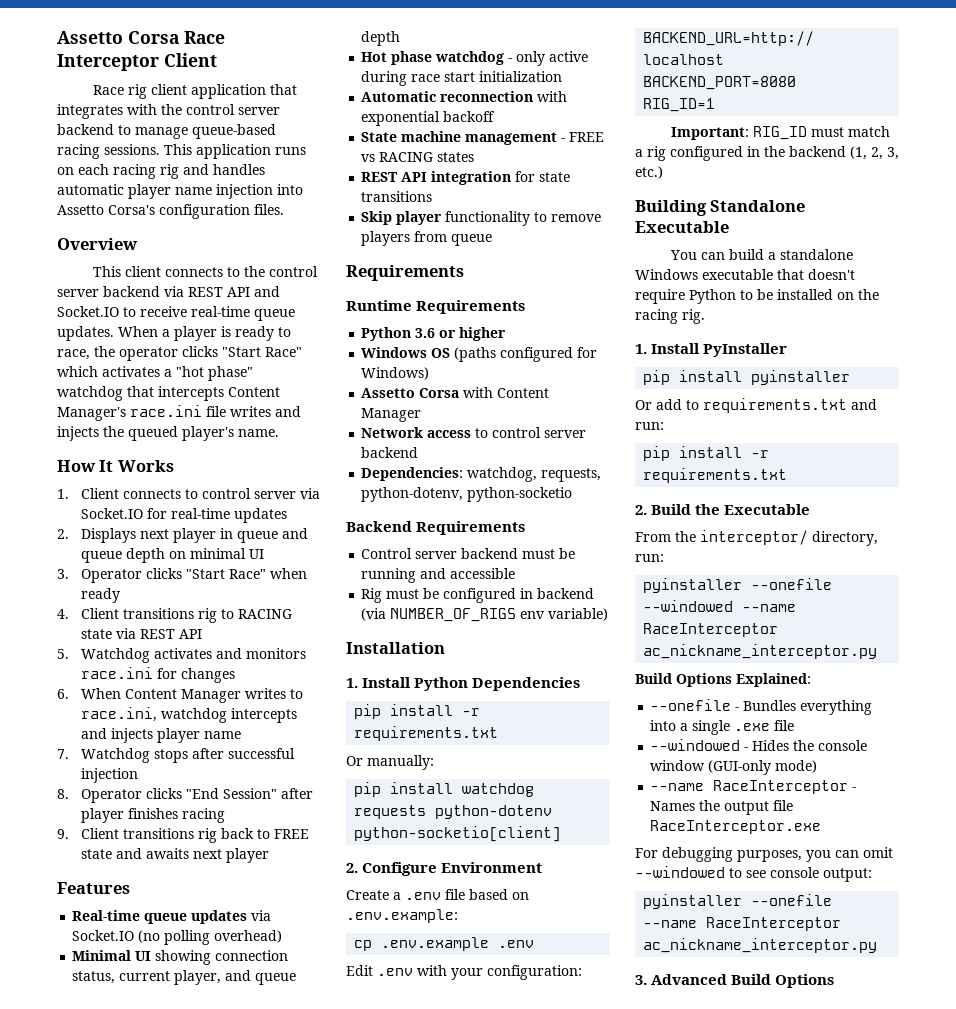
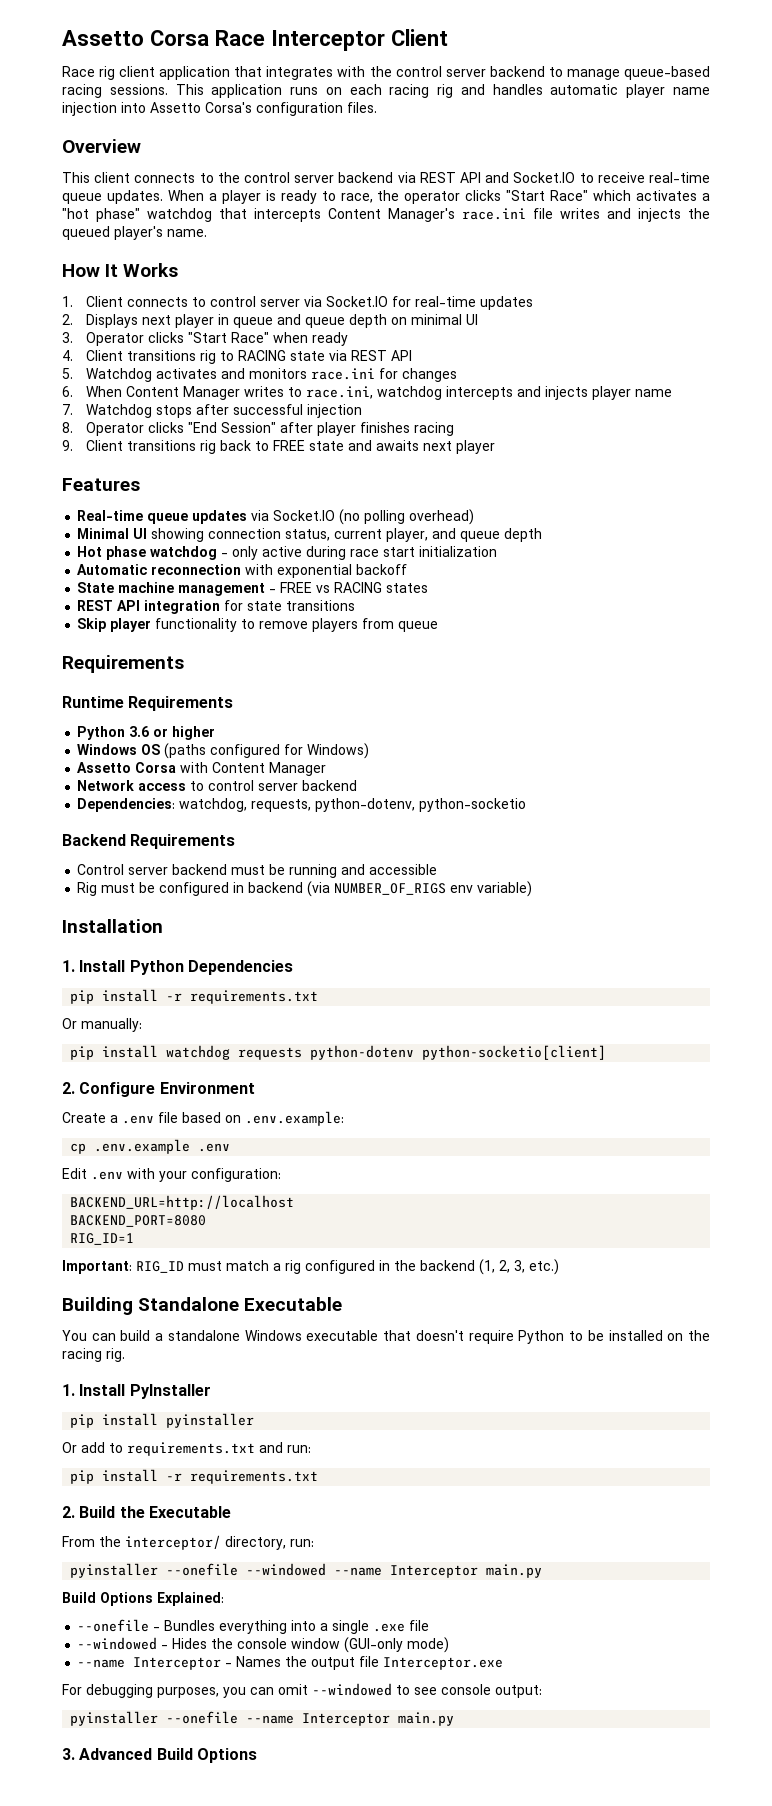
- pyinstaller --onefile --windowed --name RaceInterceptor ac_nickname_interceptor.py
+ pyinstaller --onefile --windowed --name Interceptor main.py
- --name RaceInterceptor - Names the output file RaceInterceptor.exe
+ --name Interceptor - Names the output file Interceptor.exe
- pyinstaller --onefile --name RaceInterceptor ac_nickname_interceptor.py
+ pyinstaller --onefile --name Interceptor main.py

